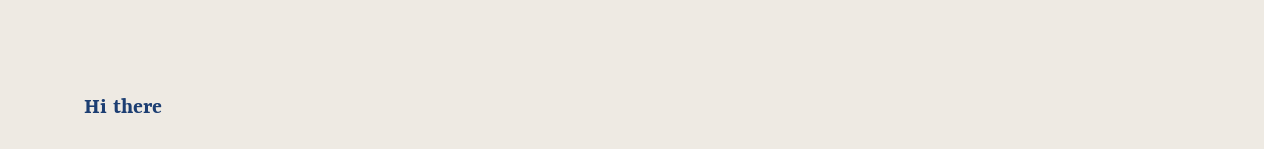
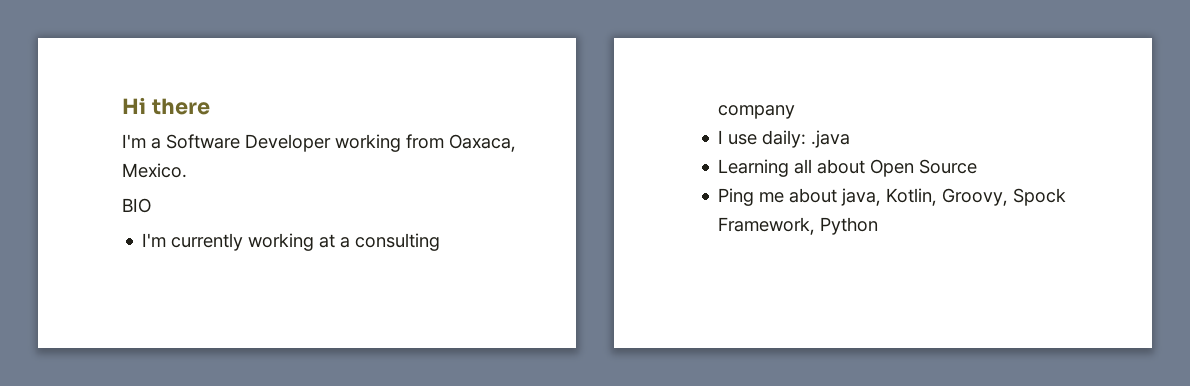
+ I'm a Software Developer working from Oaxaca, Mexico.
+ BIO
+ I'm currently working at a consulting company
+ I use daily: .java
+ Learning all about Open Source
+ Ping me about java, Kotlin, Groovy, Spock Framework, Python

